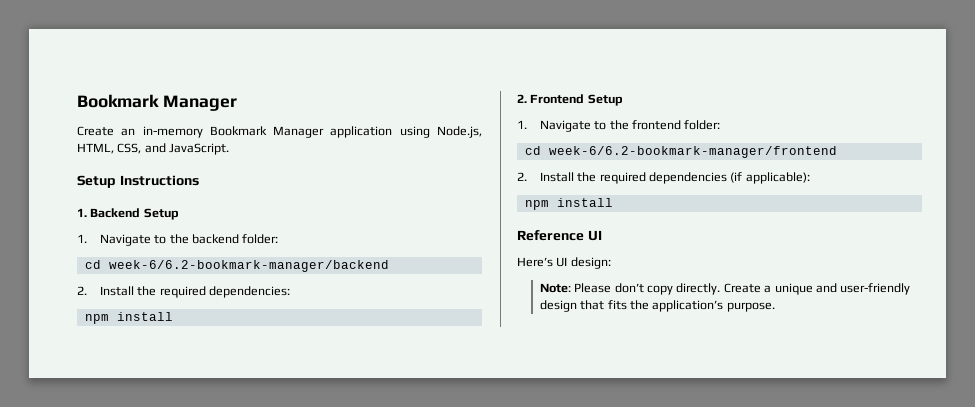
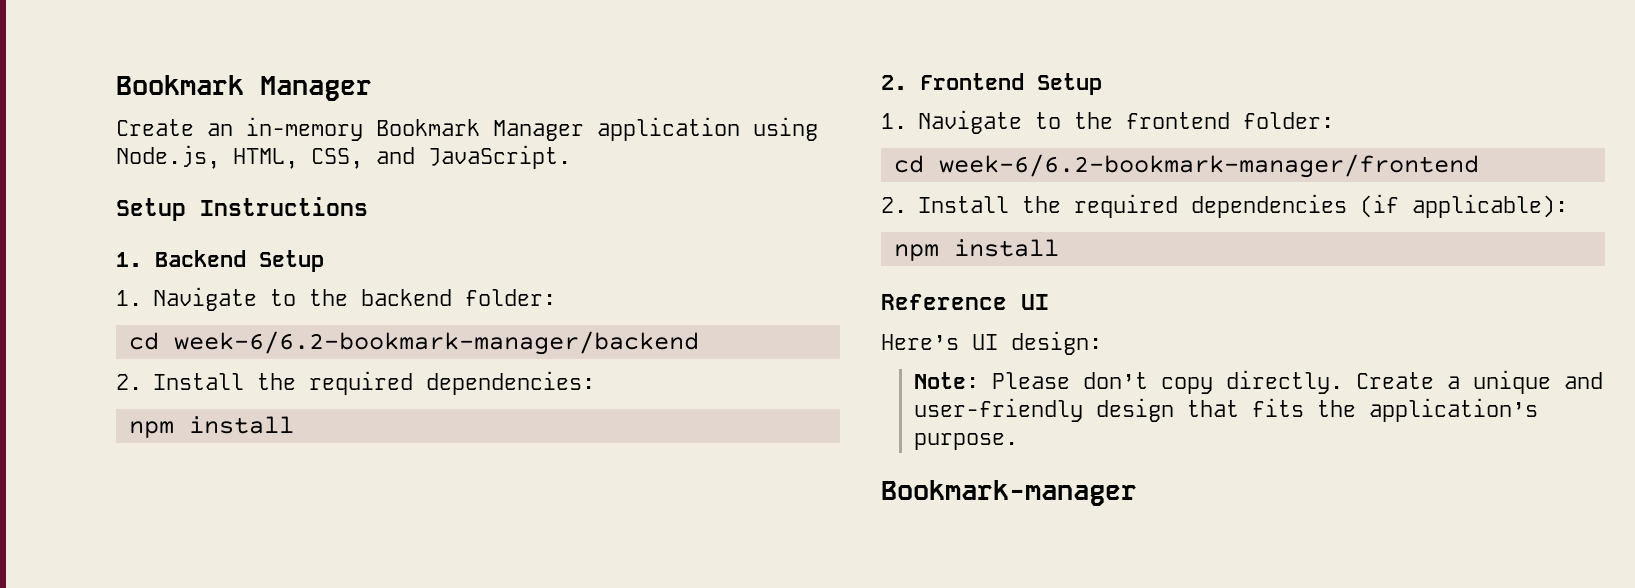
+ Bookmark-manager

